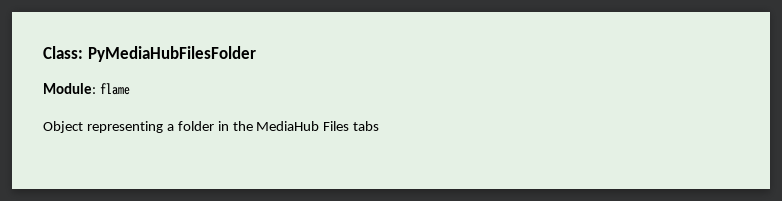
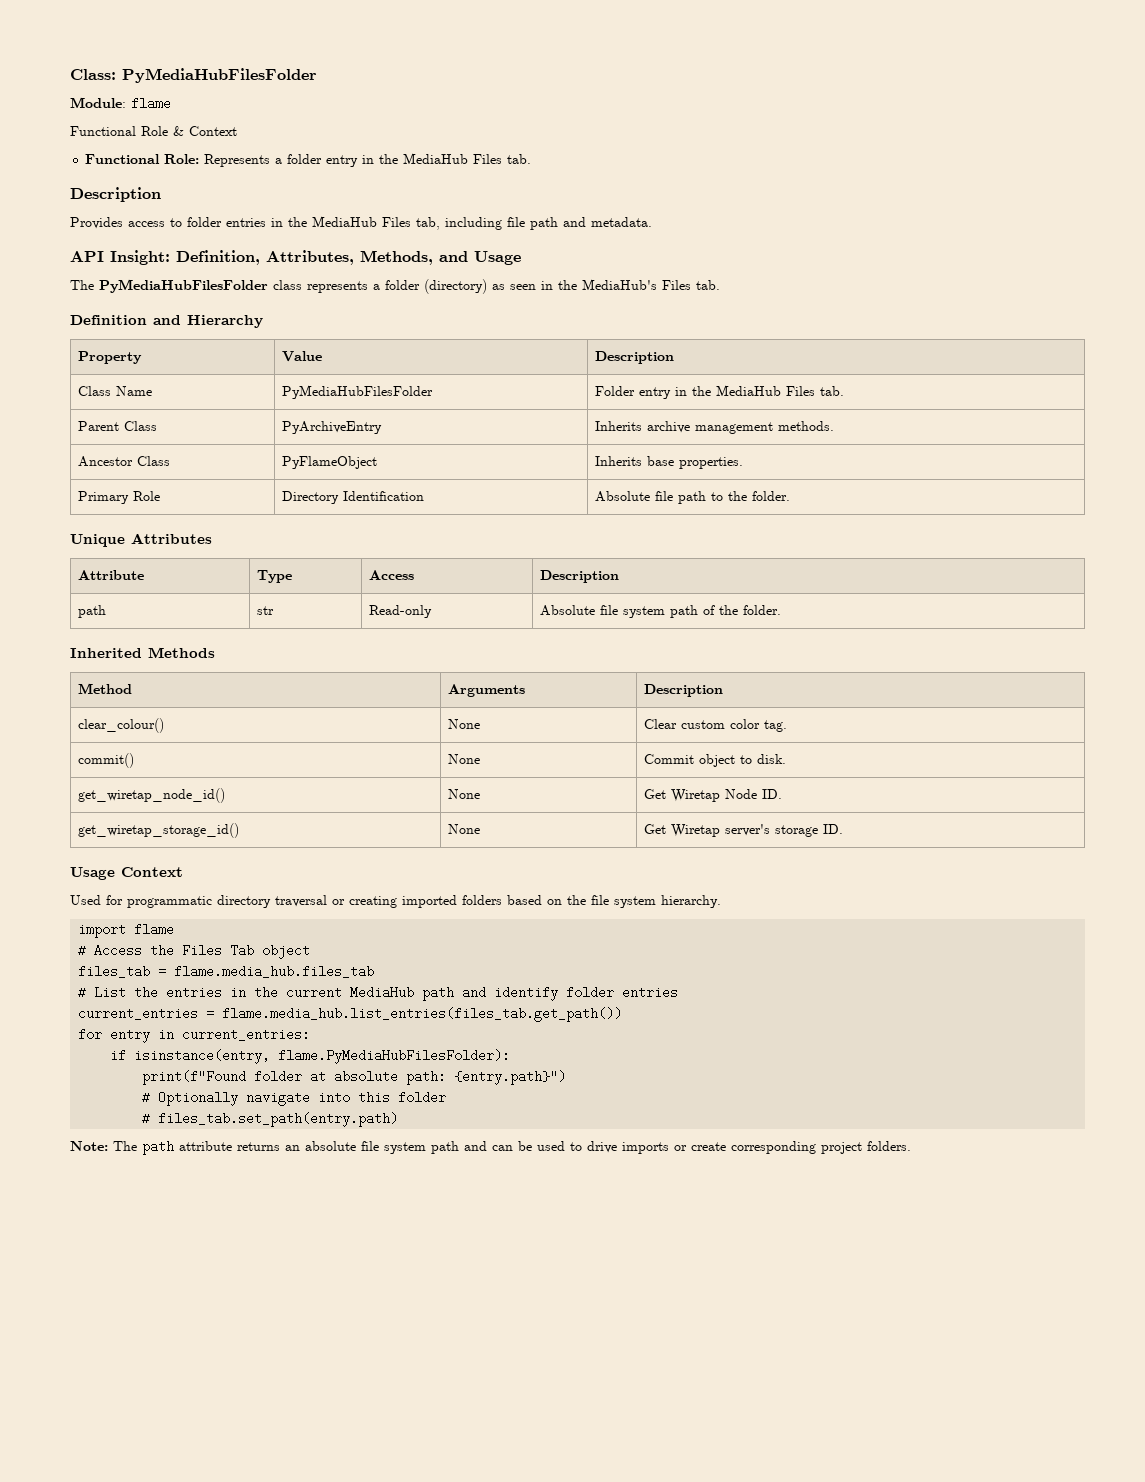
- Object representing a folder in the MediaHub Files tabs
+ Functional Role & Context
+ Functional Role: Represents a folder entry in the MediaHub Files tab.
+ Description
+ Provides access to folder entries in the MediaHub Files tab, including file path and metadata.
+ API Insight: Definition, Attributes, Methods, and Usage
+ The PyMediaHubFilesFolder class represents a folder (directory) as seen in the MediaHub's Files tab.
+ Definition and Hierarchy
+ Property | Value | Description
+ Class Name | PyMediaHubFilesFolder | Folder entry in the MediaHub Files tab.
+ Parent Class | PyArchiveEntry | Inherits archive management methods.
+ Ancestor Class | PyFlameObject | Inherits base properties.
+ Primary Role | Directory Identification | Absolute file path to the folder.
+ Unique Attributes
+ Attribute | Type | Access | Description
+ path | str | Read-only | Absolute file system path of the folder.
+ Inherited Methods
+ Method | Arguments | Description
+ clear_colour() | None | Clear custom color tag.
+ commit() | None | Commit object to disk.
+ get_wiretap_node_id() | None | Get Wiretap Node ID.
+ get_wiretap_storage_id() | None | Get Wiretap server's storage ID.
+ Usage Context
+ Used for programmatic directory traversal or creating imported folders based on the file system hierarchy.
+ import flame
+ # Access the Files Tab object
+ files_tab = flame.media_hub.files_tab
+ # List the entries in the current MediaHub path and identify folder entries
+ current_entries = flame.media_hub.list_entries(files_tab.get_path())
+ for entry in current_entries:
+ if isinstance(entry, flame.PyMediaHubFilesFolder):
+ print(f"Found folder at absolute path: {entry.path}")
+ # Optionally navigate into this folder
+ # files_tab.set_path(entry.path)
+ Note: The path attribute returns an absolute file system path and can be used to drive imports or create corresponding project folders.

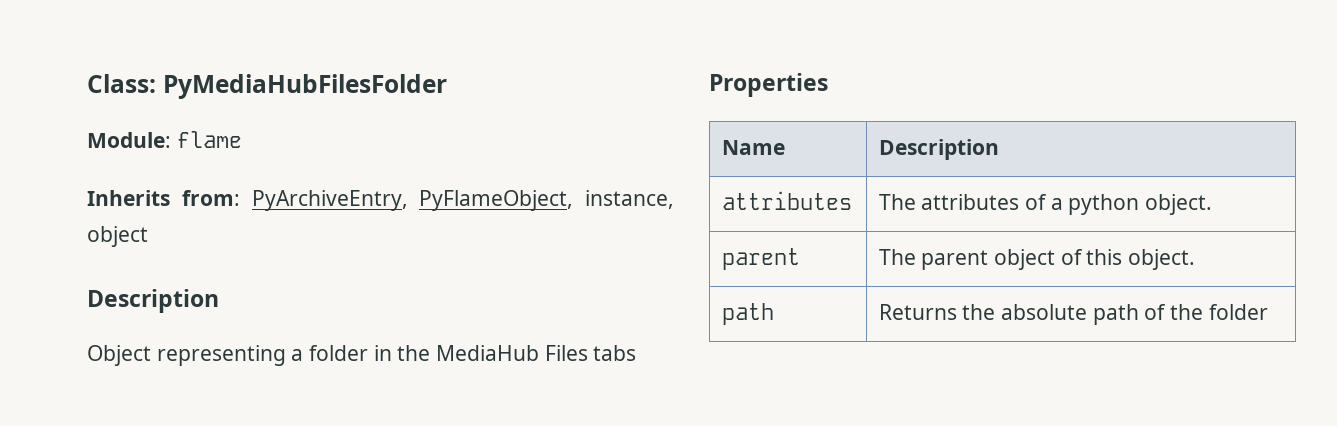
- Functional Role & Context
- Functional Role: Represents a folder entry in the MediaHub Files tab.
+ Inherits from: PyArchiveEntry, PyFlameObject, instance, object
  Description
- Provides access to folder entries in the MediaHub Files tab, including file path and metadata.
- API Insight: Definition, Attributes, Methods, and Usage
- The PyMediaHubFilesFolder class represents a folder (directory) as seen in the MediaHub's Files tab.
- Definition and Hierarchy
- Property | Value | Description
- Class Name | PyMediaHubFilesFolder | Folder entry in the MediaHub Files tab.
- Parent Class | PyArchiveEntry | Inherits archive management methods.
- Ancestor Class | PyFlameObject | Inherits base properties.
- Primary Role | Directory Identification | Absolute file path to the folder.
- Unique Attributes
- Attribute | Type | Access | Description
- path | str | Read-only | Absolute file system path of the folder.
- Inherited Methods
- Method | Arguments | Description
- clear_colour() | None | Clear custom color tag.
- commit() | None | Commit object to disk.
- get_wiretap_node_id() | None | Get Wiretap Node ID.
- get_wiretap_storage_id() | None | Get Wiretap server's storage ID.
- Usage Context
- Used for programmatic directory traversal or creating imported folders based on the file system hierarchy.
- import flame
- # Access the Files Tab object
- files_tab = flame.media_hub.files_tab
- # List the entries in the current MediaHub path and identify folder entries
- current_entries = flame.media_hub.list_entries(files_tab.get_path())
- for entry in current_entries:
- if isinstance(entry, flame.PyMediaHubFilesFolder):
- print(f"Found folder at absolute path: {entry.path}")
- # Optionally navigate into this folder
- # files_tab.set_path(entry.path)
- Note: The path attribute returns an absolute file system path and can be used to drive imports or create corresponding project folders.
+ Object representing a folder in the MediaHub Files tabs
+ Properties
+ Name | Description
+ attributes | The attributes of a python object.
+ parent | The parent object of this object.
+ path | Returns the absolute path of the folder

